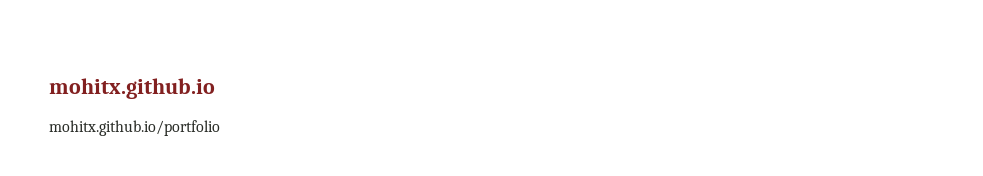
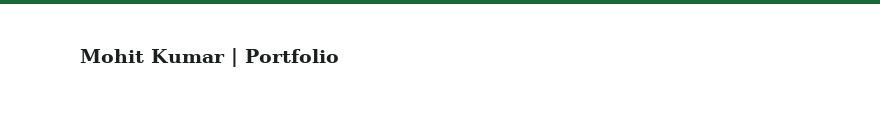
- mohitx.github.io
- mohitx.github.io/portfolio
+ Mohit Kumar | Portfolio

